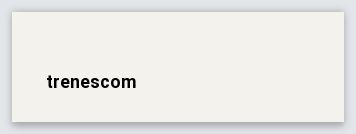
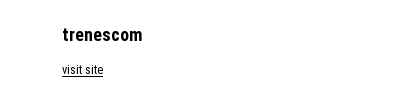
+ visit site

